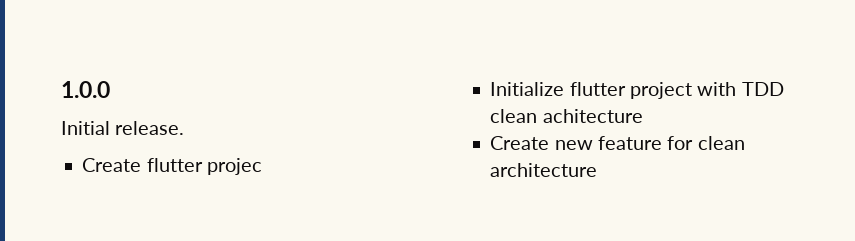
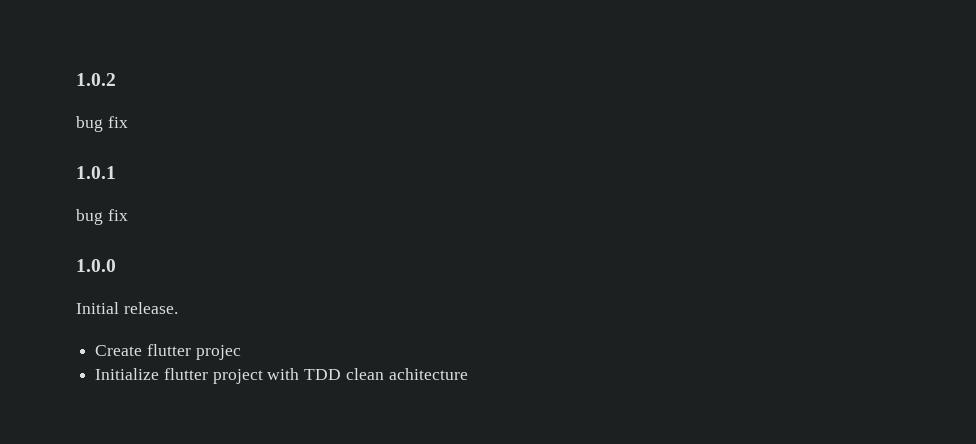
+ 1.0.2
+ bug fix
+ 1.0.1
+ bug fix
- Create new feature for clean architecture

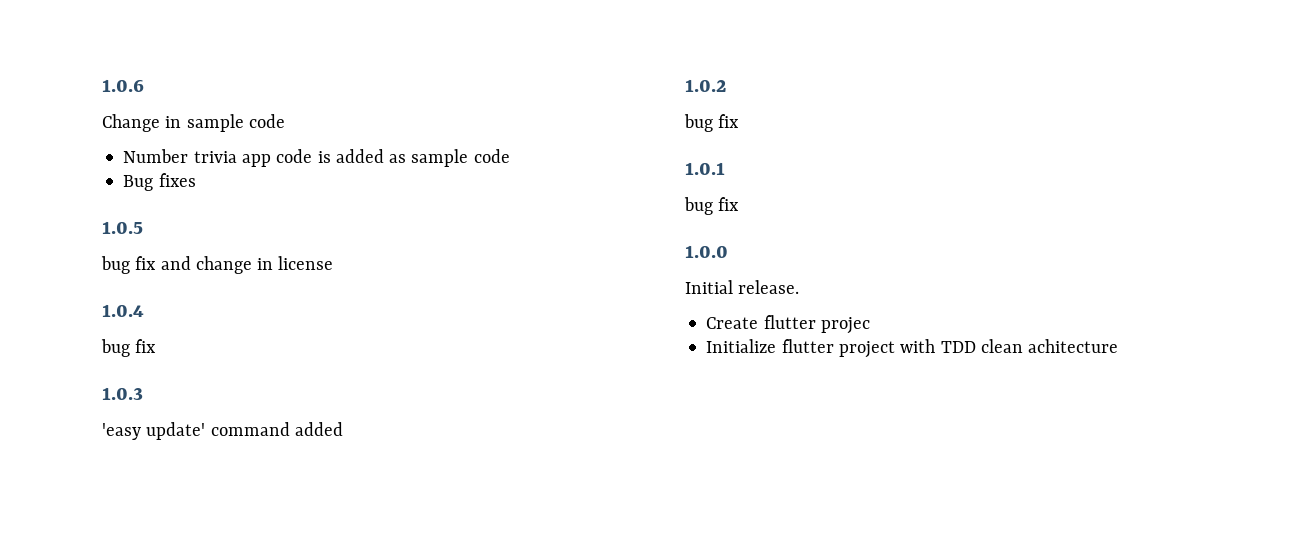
+ 1.0.6
+ Change in sample code
+ Number trivia app code is added as sample code
+ Bug fixes
+ 1.0.5
+ bug fix and change in license
+ 1.0.4
+ bug fix
+ 1.0.3
+ 'easy update' command added

